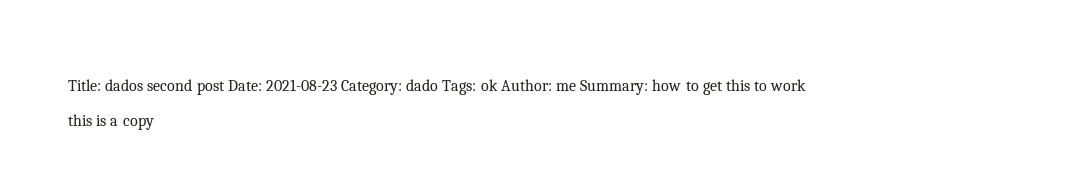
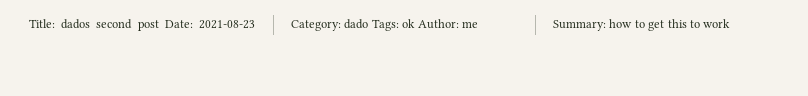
- this is a copy

